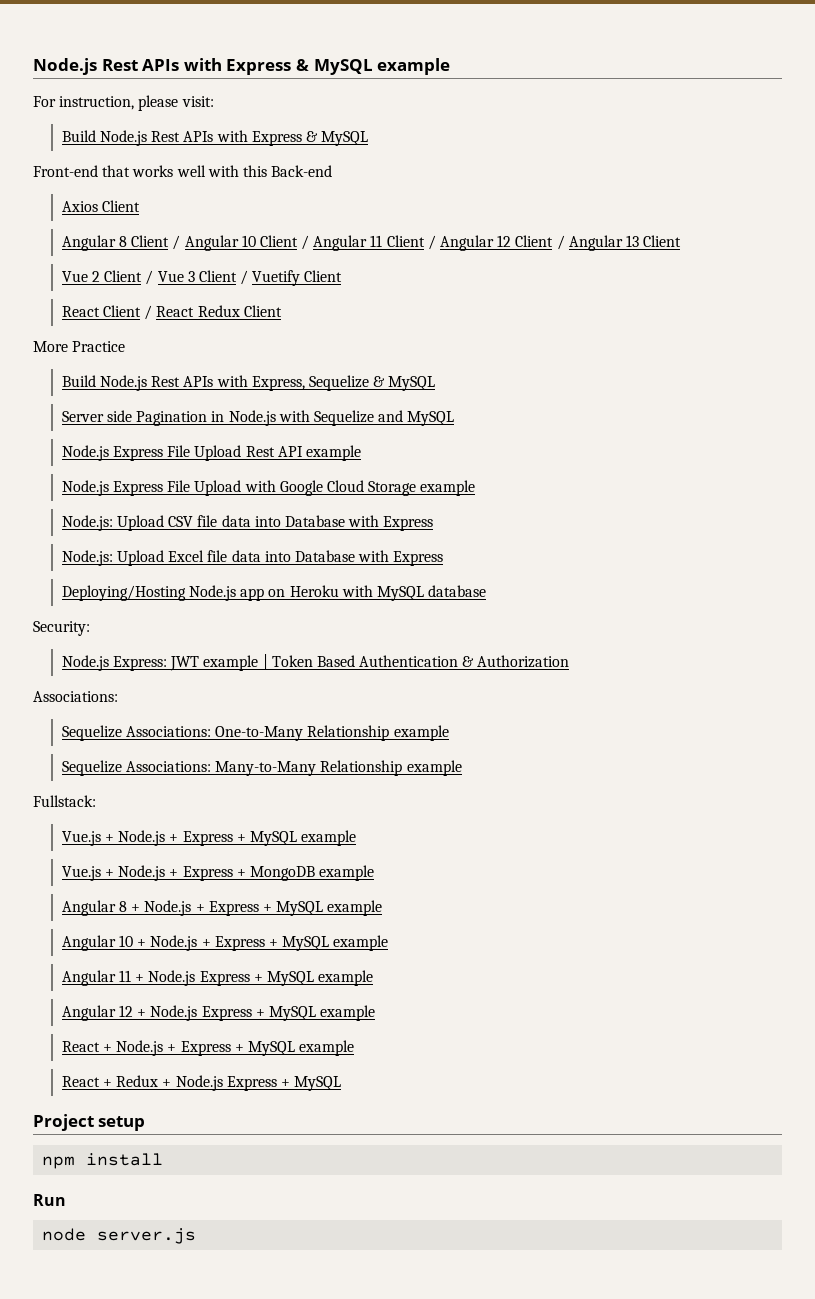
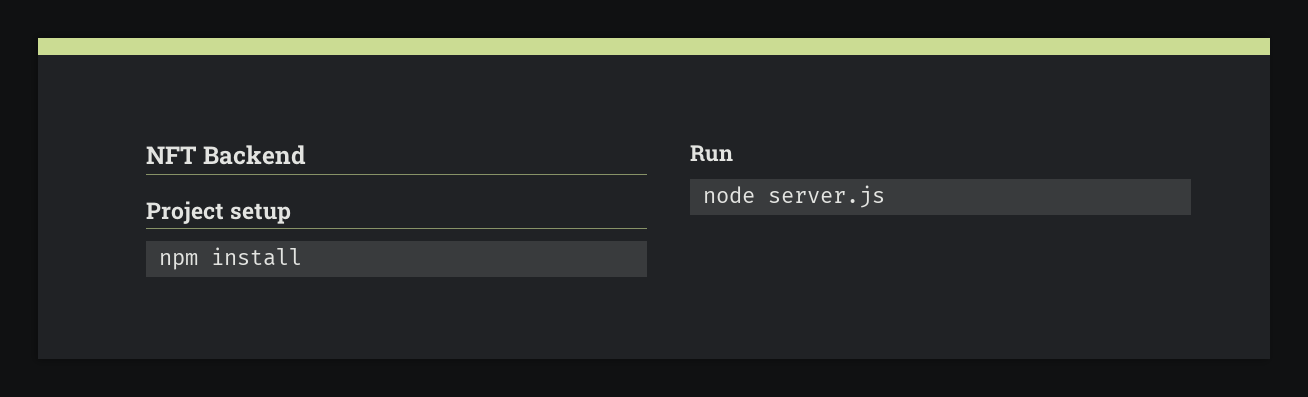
- Node.js Rest APIs with Express & MySQL example
- For instruction, please visit:
- Build Node.js Rest APIs with Express & MySQL
- Front-end that works well with this Back-end
- Axios Client
- Angular 8 Client / Angular 10 Client / Angular 11 Client / Angular 12 Client / Angular 13 Client
- Vue 2 Client / Vue 3 Client / Vuetify Client
- React Client / React Redux Client
- More Practice
- Build Node.js Rest APIs with Express, Sequelize & MySQL
- Server side Pagination in Node.js with Sequelize and MySQL
- Node.js Express File Upload Rest API example
- Node.js Express File Upload with Google Cloud Storage example
- Node.js: Upload CSV file data into Database with Express
- Node.js: Upload Excel file data into Database with Express
- Deploying/Hosting Node.js app on Heroku with MySQL database
- Security:
- Node.js Express: JWT example | Token Based Authentication & Authorization
- Associations:
- Sequelize Associations: One-to-Many Relationship example
- Sequelize Associations: Many-to-Many Relationship example
- Fullstack:
- Vue.js + Node.js + Express + MySQL example
- Vue.js + Node.js + Express + MongoDB example
- Angular 8 + Node.js + Express + MySQL example
- Angular 10 + Node.js + Express + MySQL example
- Angular 11 + Node.js Express + MySQL example
- Angular 12 + Node.js Express + MySQL example
- React + Node.js + Express + MySQL example
- React + Redux + Node.js Express + MySQL
+ NFT Backend

